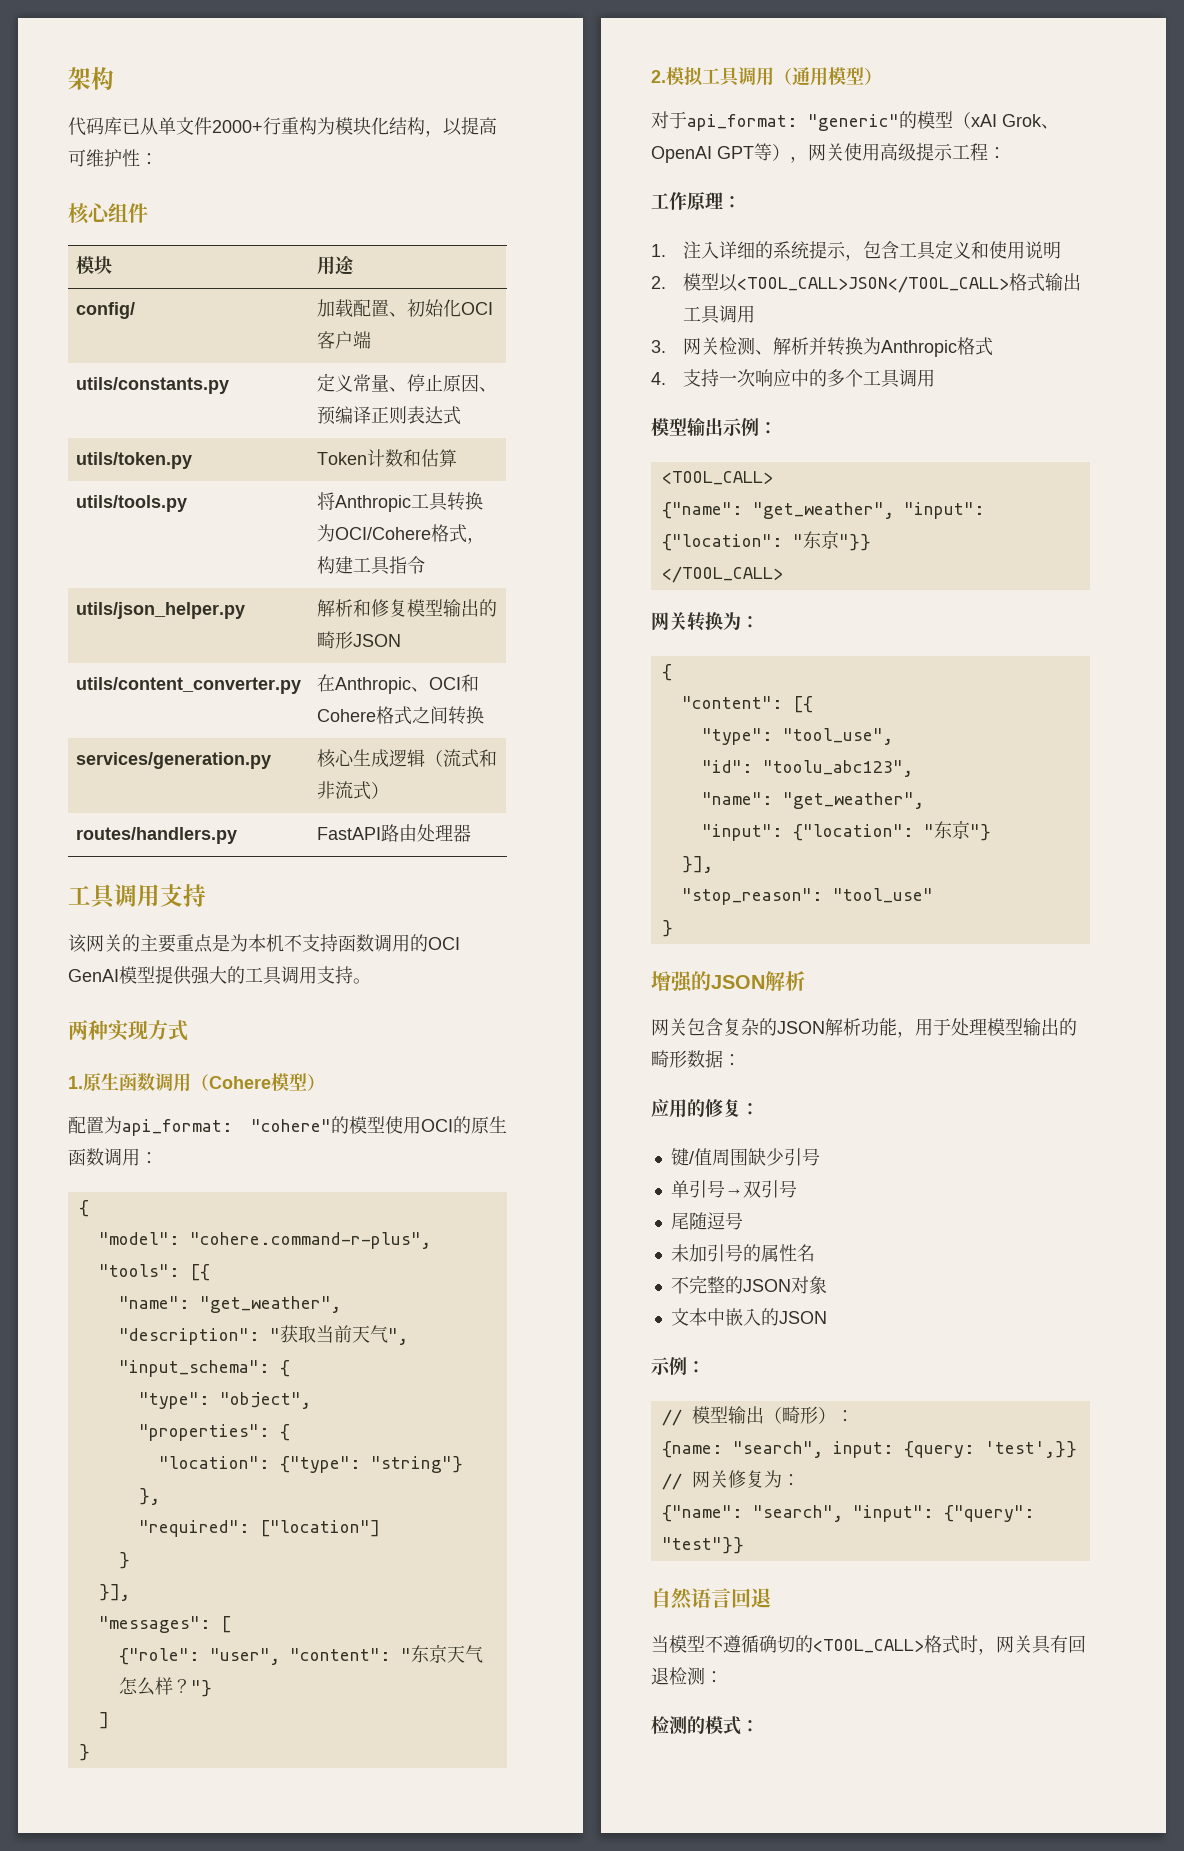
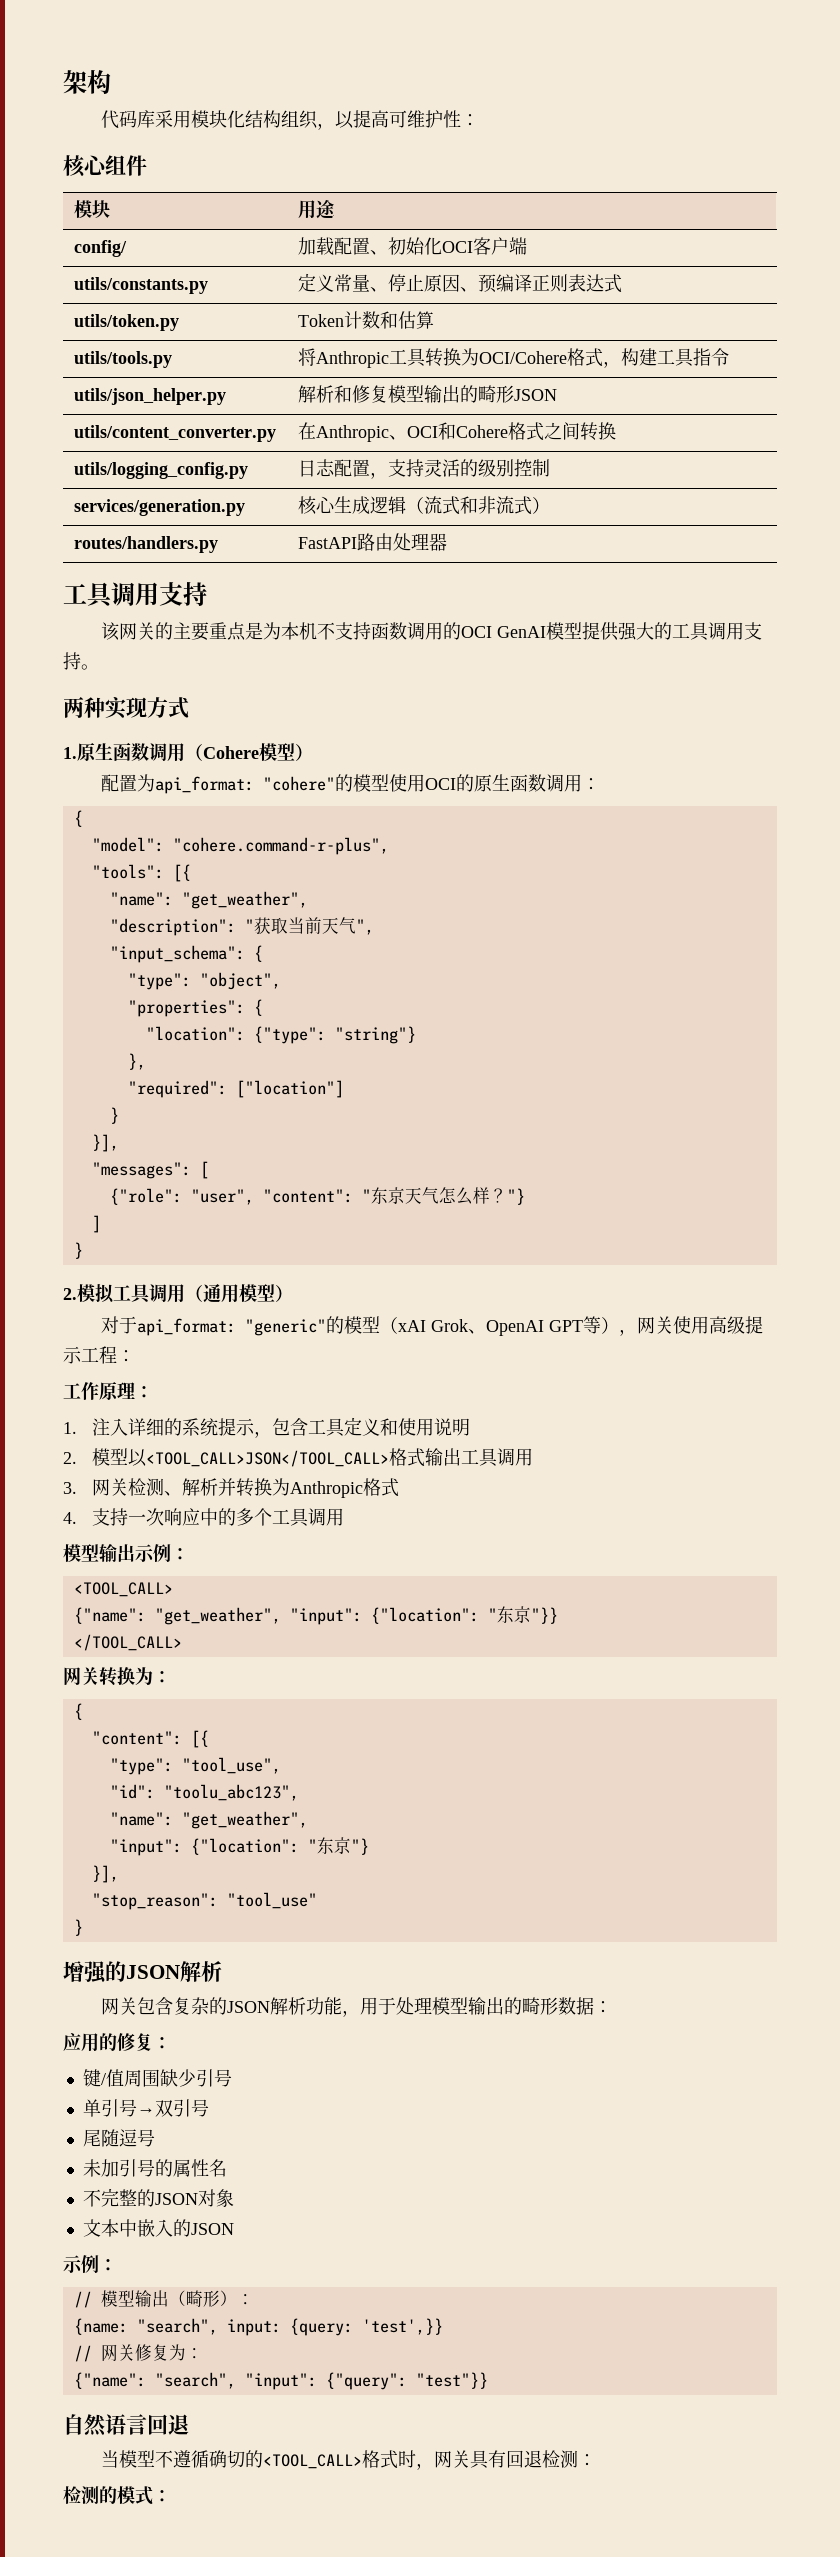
- 代码库已从单文件2000+行重构为模块化结构，以提高可维护性：
+ 代码库采用模块化结构组织，以提高可维护性：
+ utils/logging_config.py | 日志配置，支持灵活的级别控制

